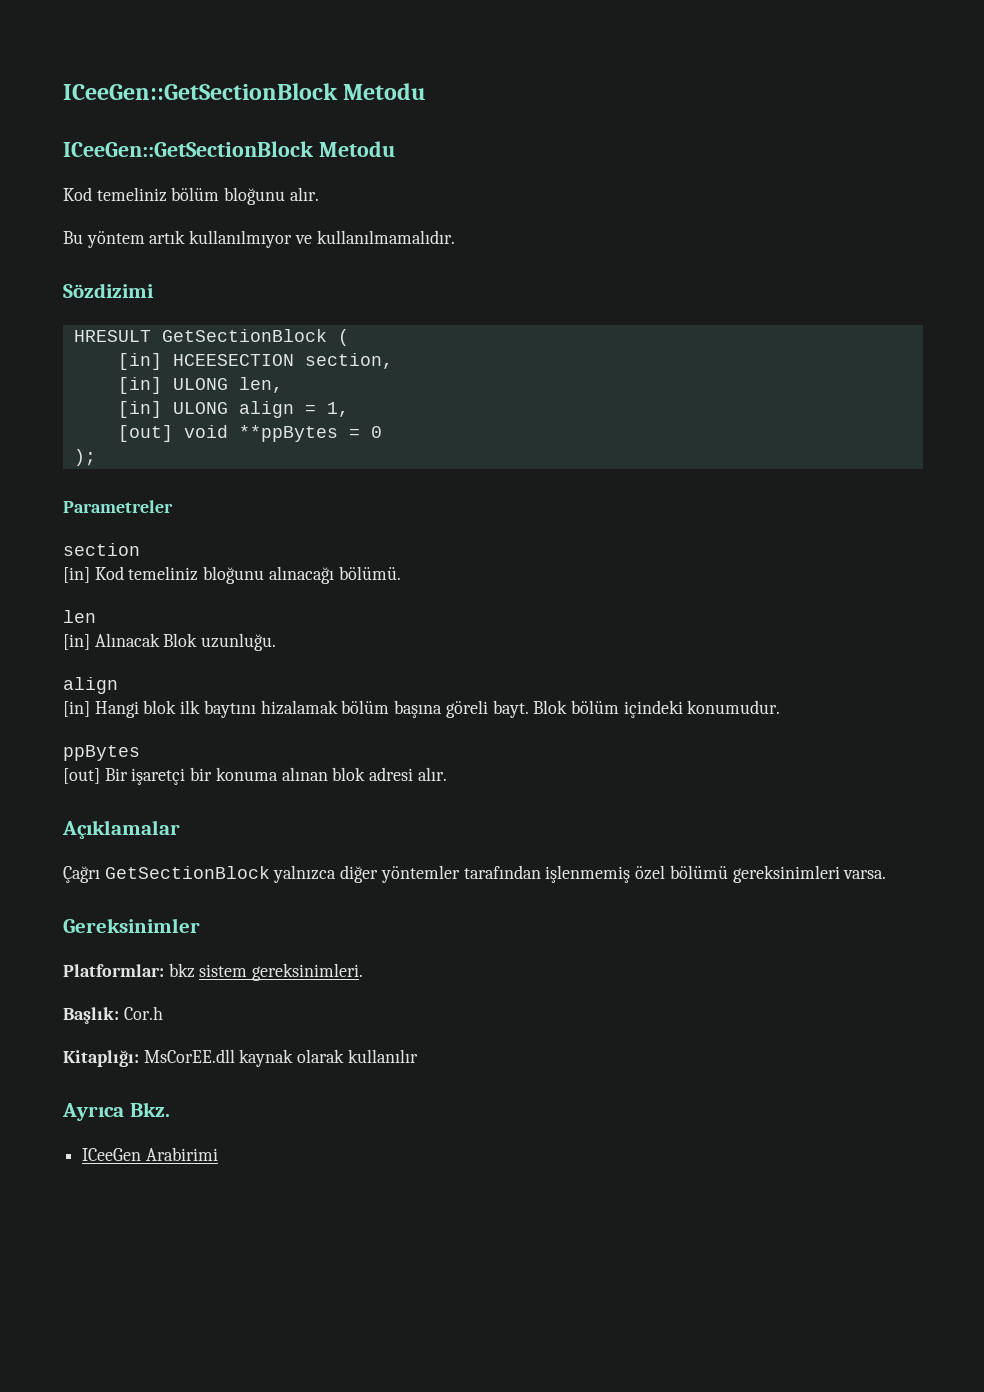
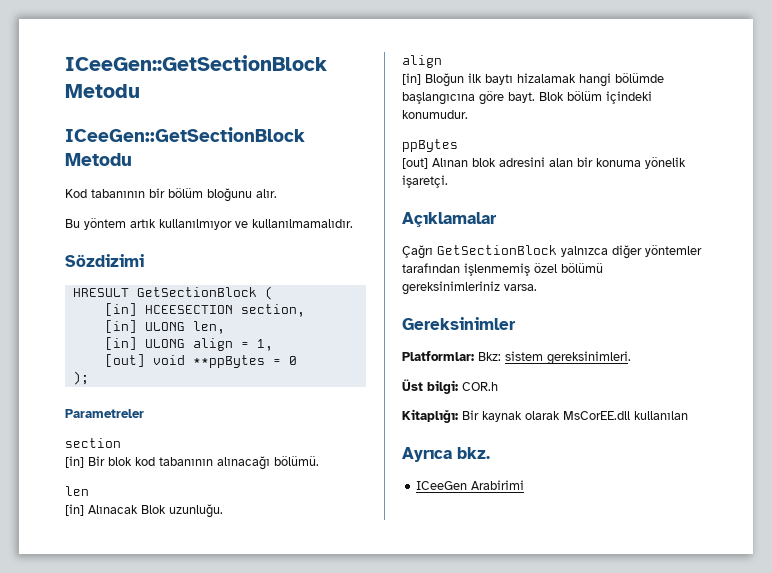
- Kod temeliniz bölüm bloğunu alır.
+ Kod tabanının bir bölüm bloğunu alır.
- [in] Kod temeliniz bloğunu alınacağı bölümü.
+ [in] Bir blok kod tabanının alınacağı bölümü.
- [in] Hangi blok ilk baytını hizalamak bölüm başına göreli bayt.
+ [in] Bloğun ilk baytı hizalamak hangi bölümde başlangıcına göre bayt.
- [out] Bir işaretçi bir konuma alınan blok adresi alır.
+ [out] Alınan blok adresini alan bir konuma yönelik işaretçi.
- Çağrı GetSectionBlock yalnızca diğer yöntemler tarafından işlenmemiş özel bölümü gereksinimleri varsa.
+ Çağrı GetSectionBlock yalnızca diğer yöntemler tarafından işlenmemiş özel bölümü gereksinimleriniz varsa.
- Platformlar: bkz sistem gereksinimleri.
+ Platformlar: Bkz: sistem gereksinimleri.
- Başlık: Cor.h
+ Üst bilgi: COR.h
- Kitaplığı: MsCorEE.dll kaynak olarak kullanılır
+ Kitaplığı: Bir kaynak olarak MsCorEE.dll kullanılan
- Ayrıca Bkz.
+ Ayrıca bkz.

